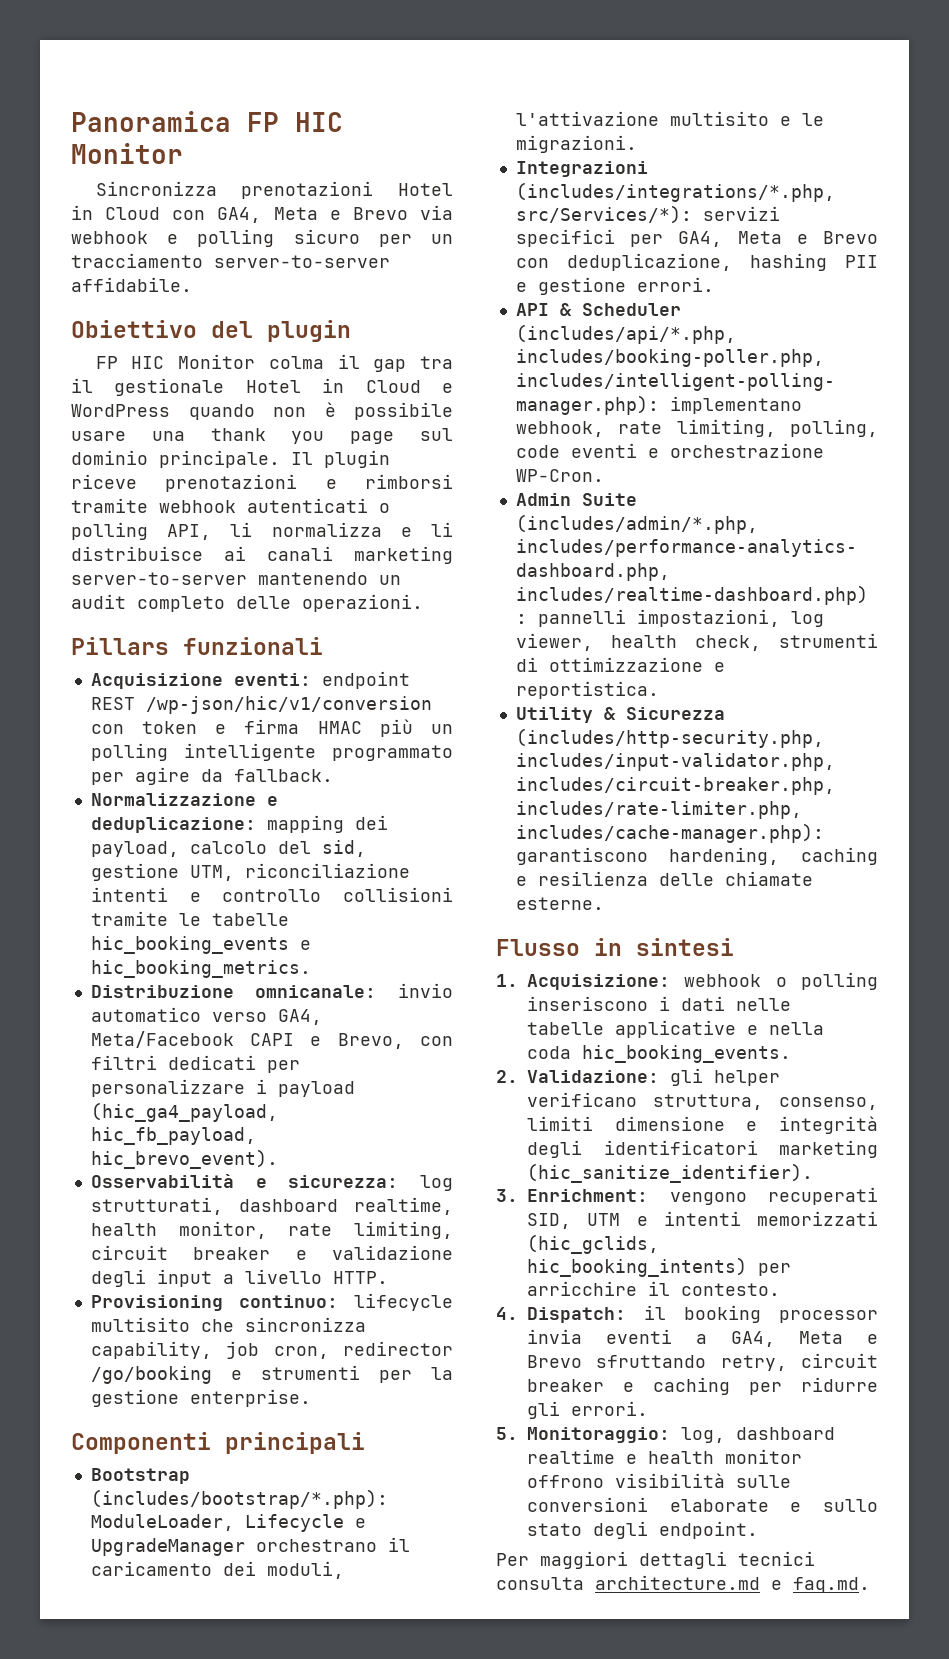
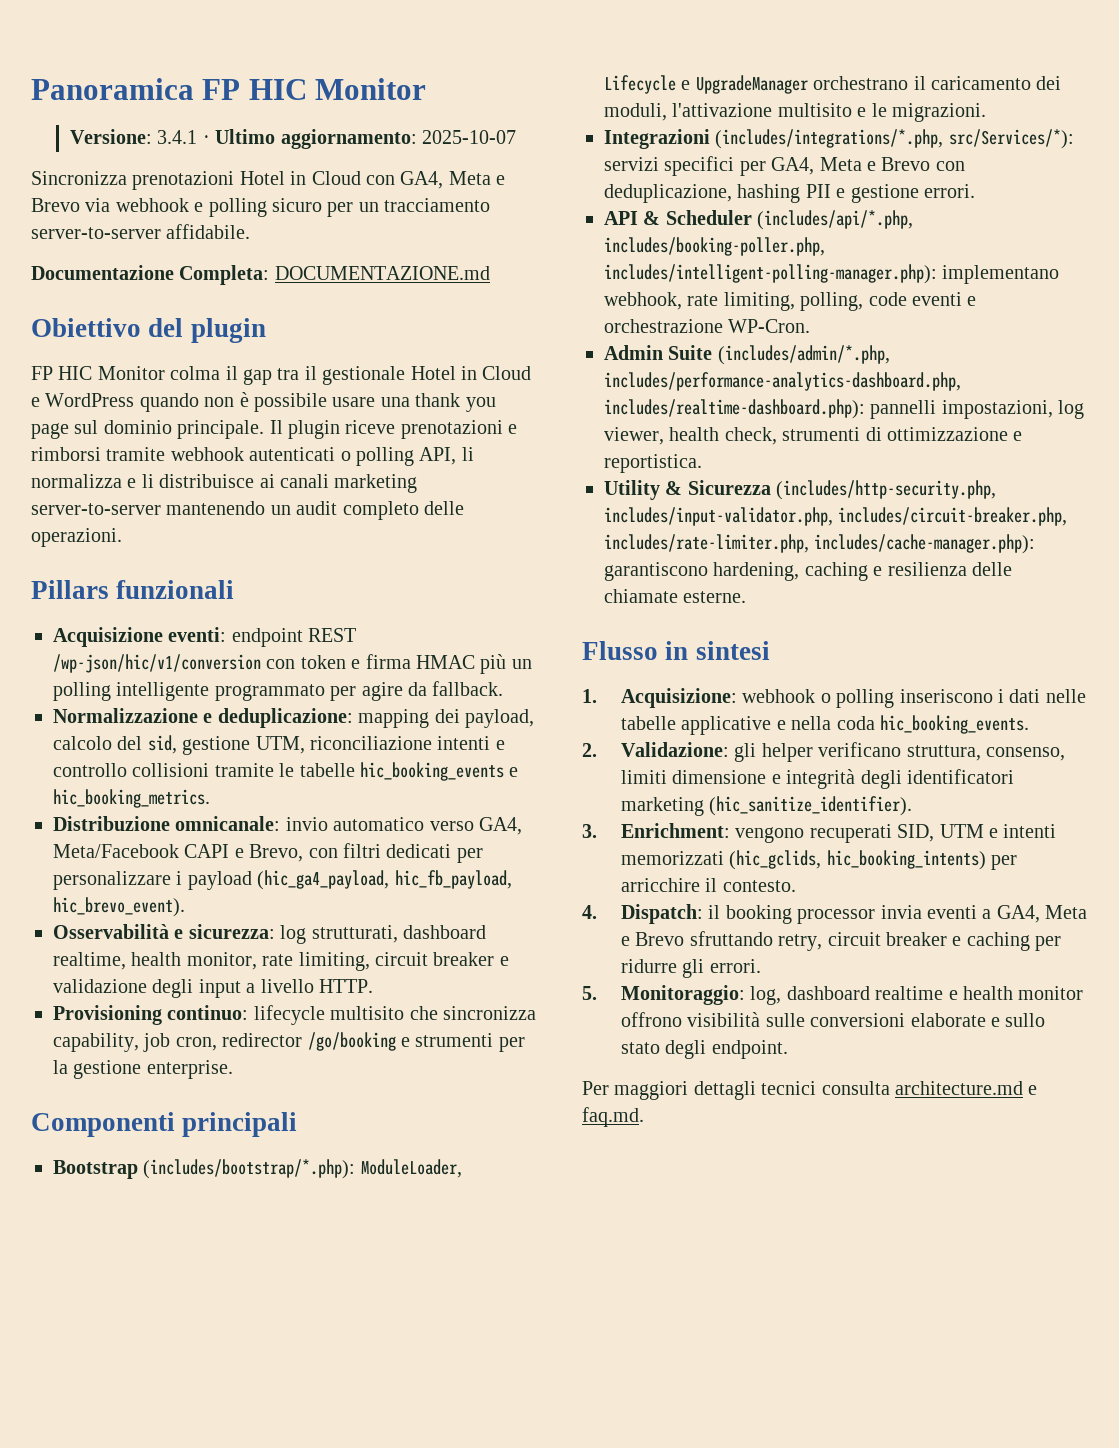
+ Versione: 3.4.1 · Ultimo aggiornamento: 2025-10-07
+ Documentazione Completa: DOCUMENTAZIONE.md

